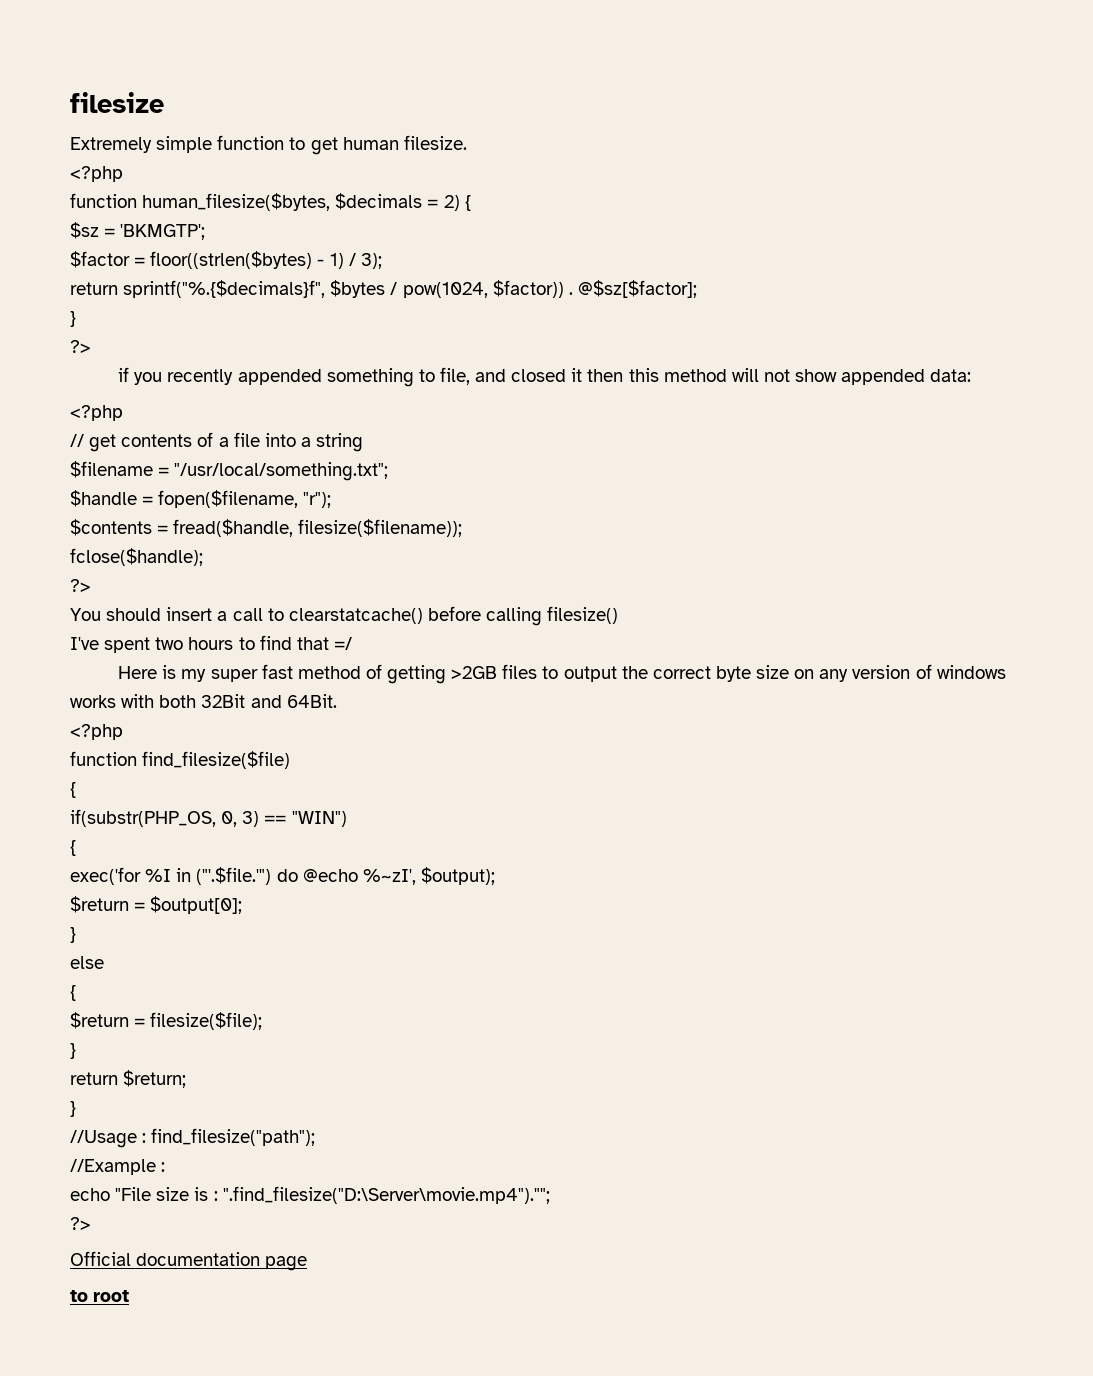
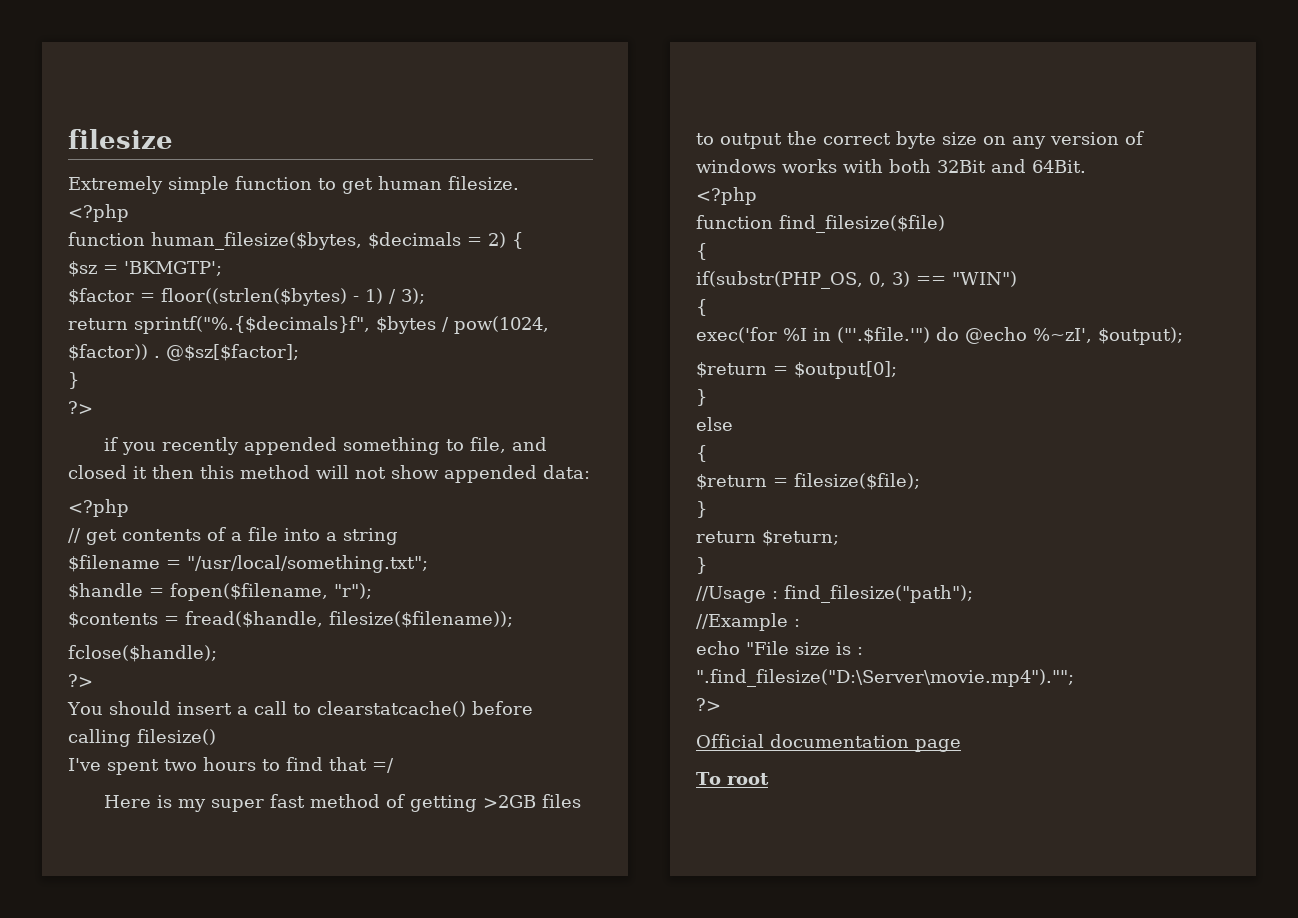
- to root
+ To root

